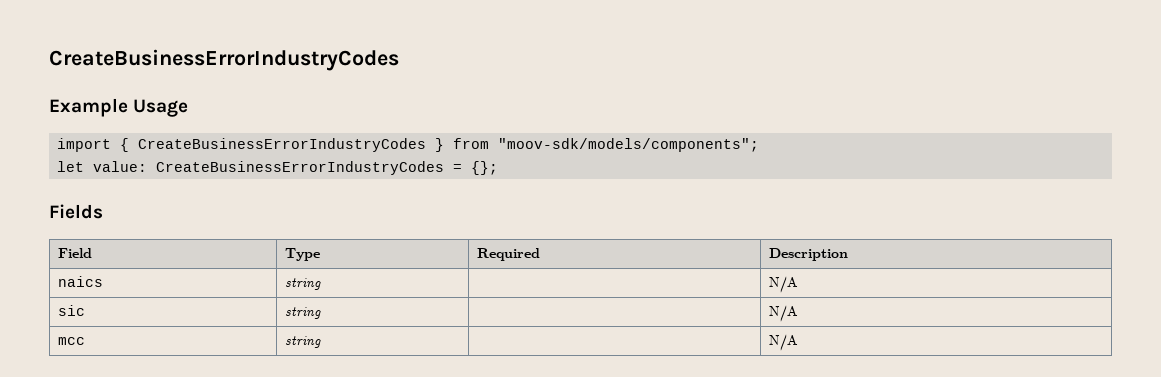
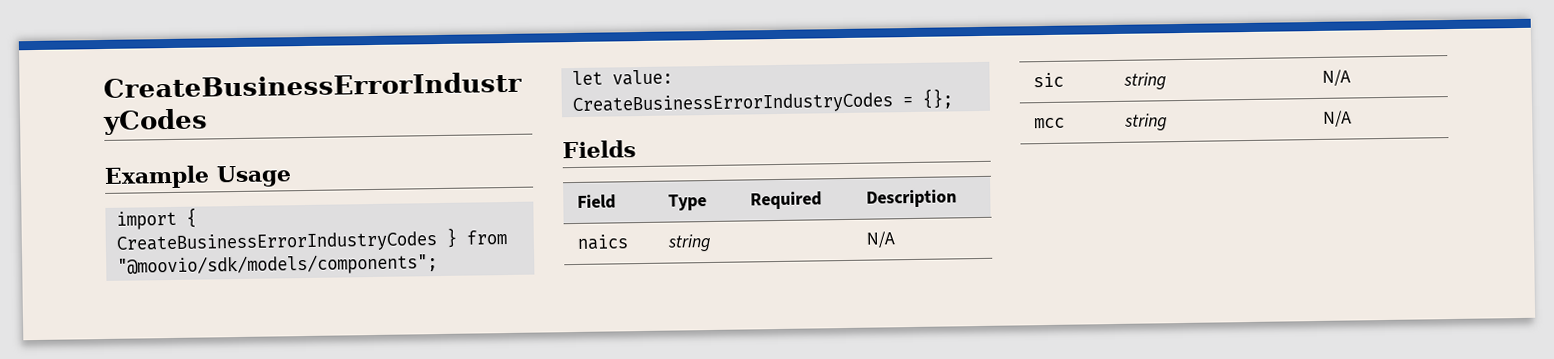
- import { CreateBusinessErrorIndustryCodes } from "moov-sdk/models/components";
+ import { CreateBusinessErrorIndustryCodes } from "@moovio/sdk/models/components";

